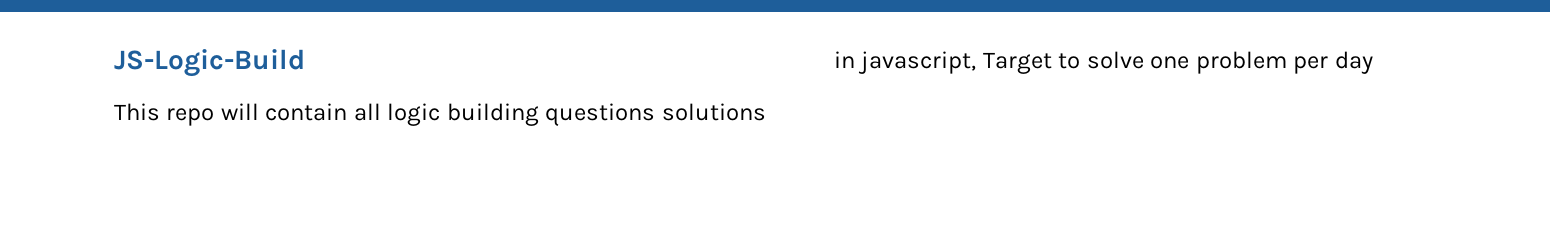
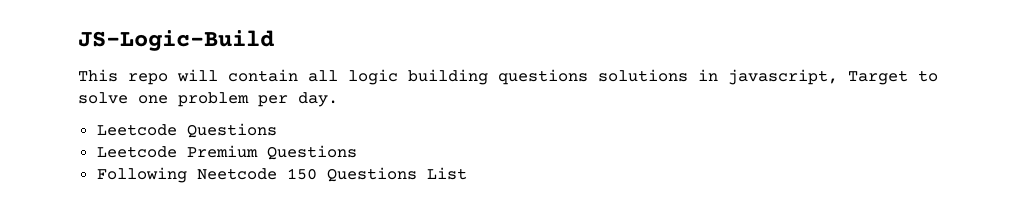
- This repo will contain all logic building questions solutions in javascript, Target to solve one problem per day
+ This repo will contain all logic building questions solutions in javascript, Target to solve one problem per day.
+ Leetcode Questions
+ Leetcode Premium Questions
+ Following Neetcode 150 Questions List

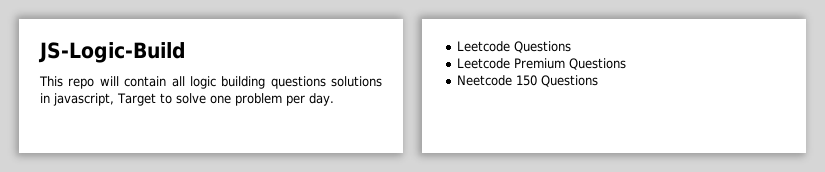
- Following Neetcode 150 Questions List
+ Neetcode 150 Questions

